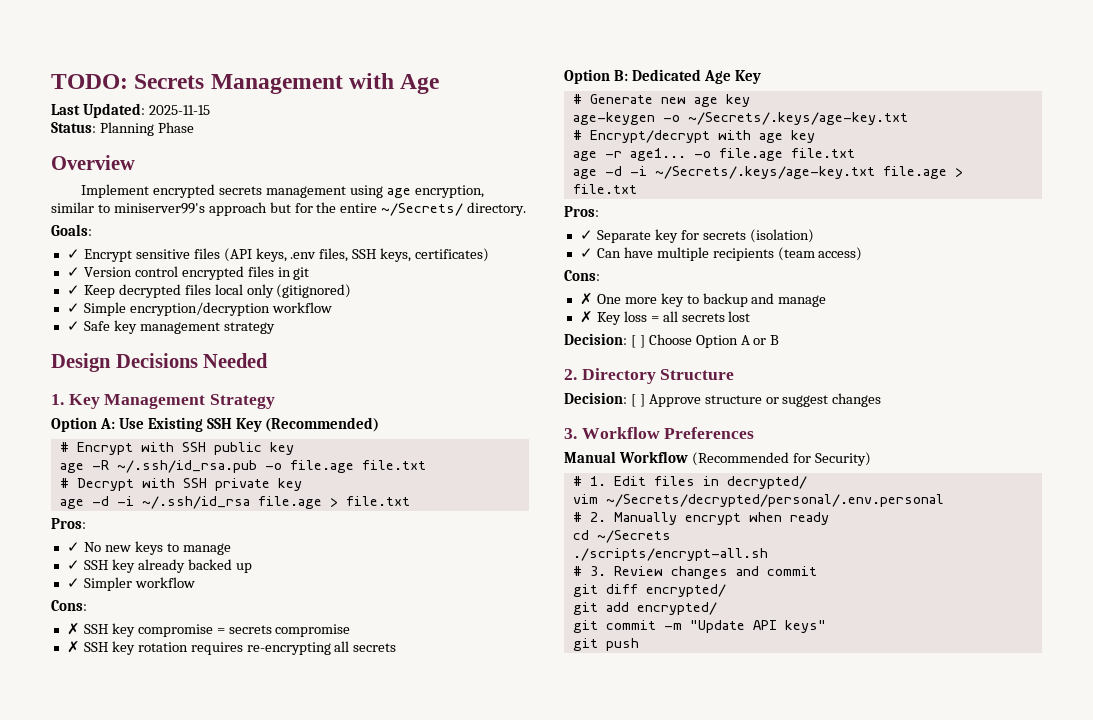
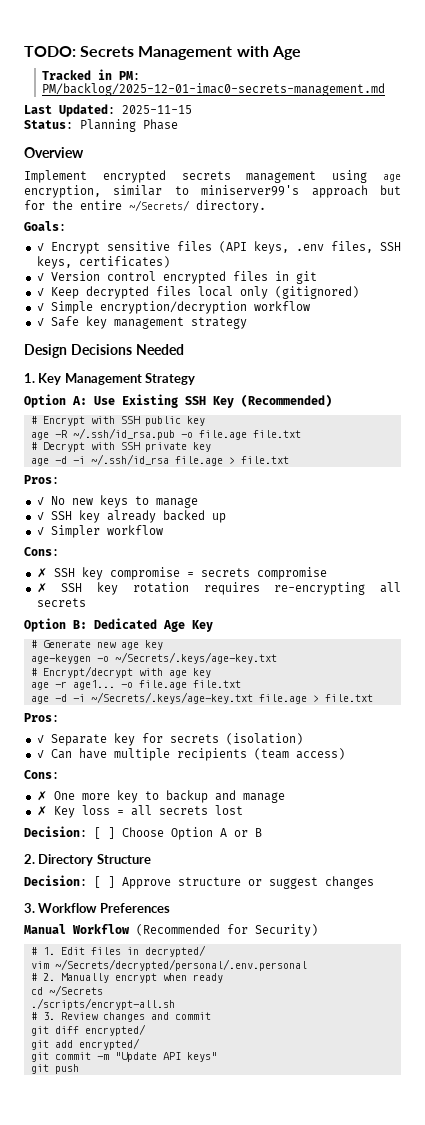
+ Tracked in PM: PM/backlog/2025-12-01-imac0-secrets-management.md

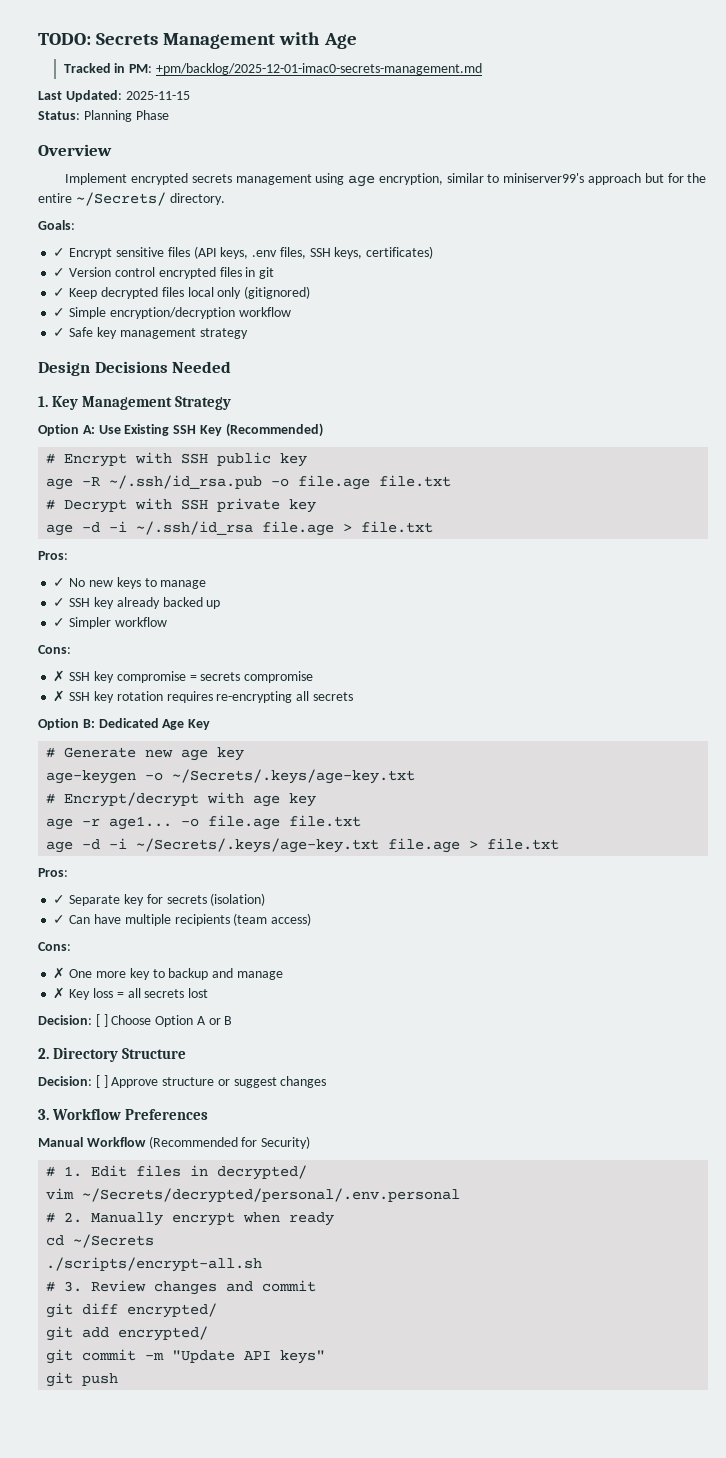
- Tracked in PM: PM/backlog/2025-12-01-imac0-secrets-management.md
+ Tracked in PM: +pm/backlog/2025-12-01-imac0-secrets-management.md

